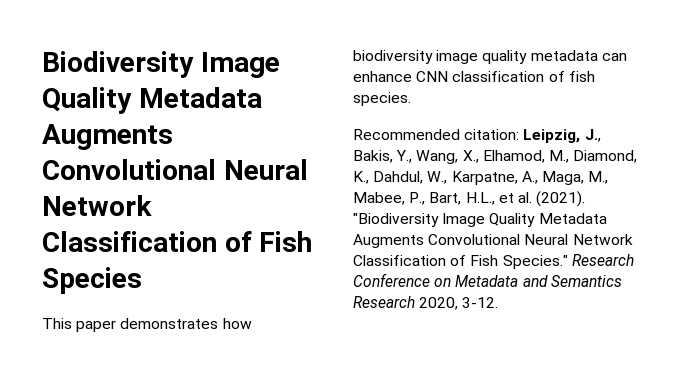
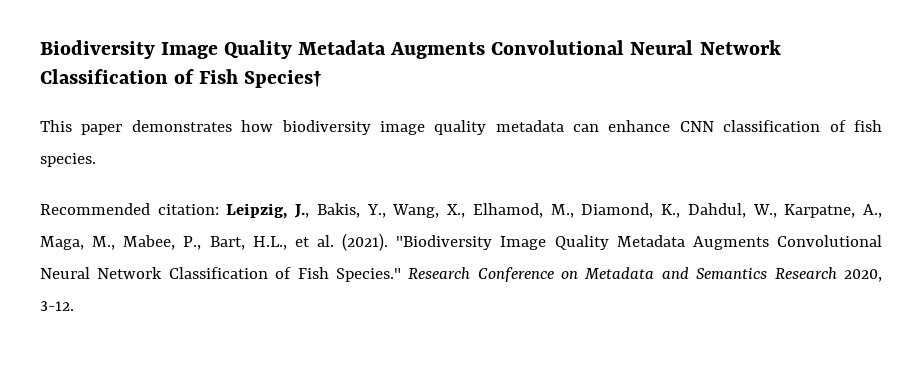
- Biodiversity Image Quality Metadata Augments Convolutional Neural Network Classification of Fish Species
+ Biodiversity Image Quality Metadata Augments Convolutional Neural Network Classification of Fish Species†

